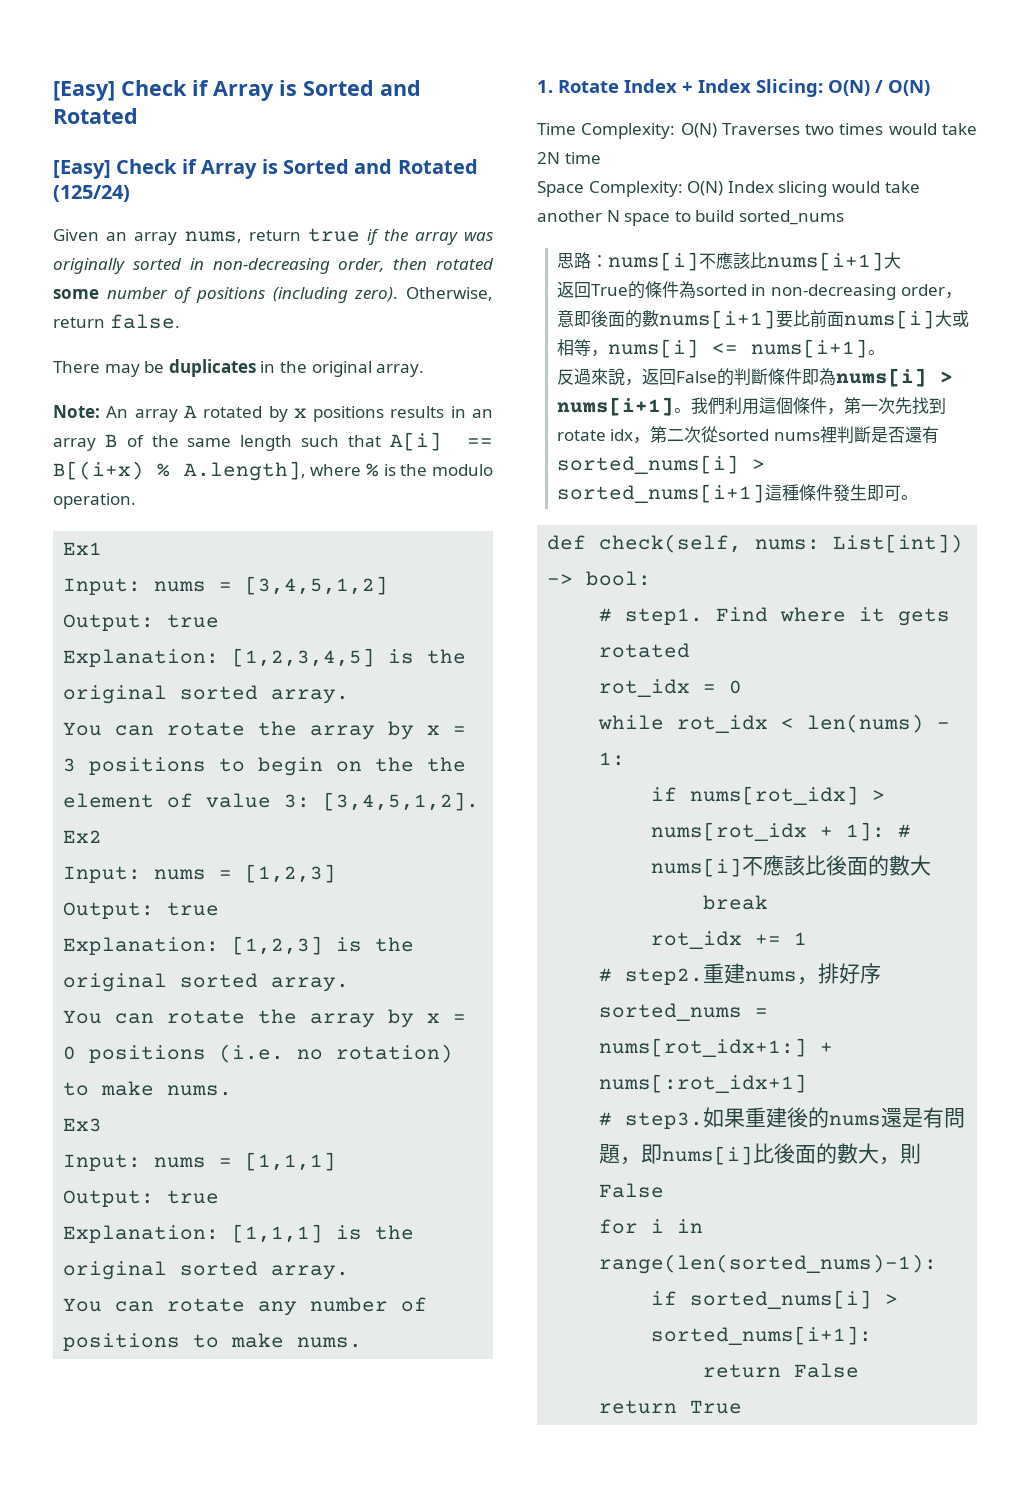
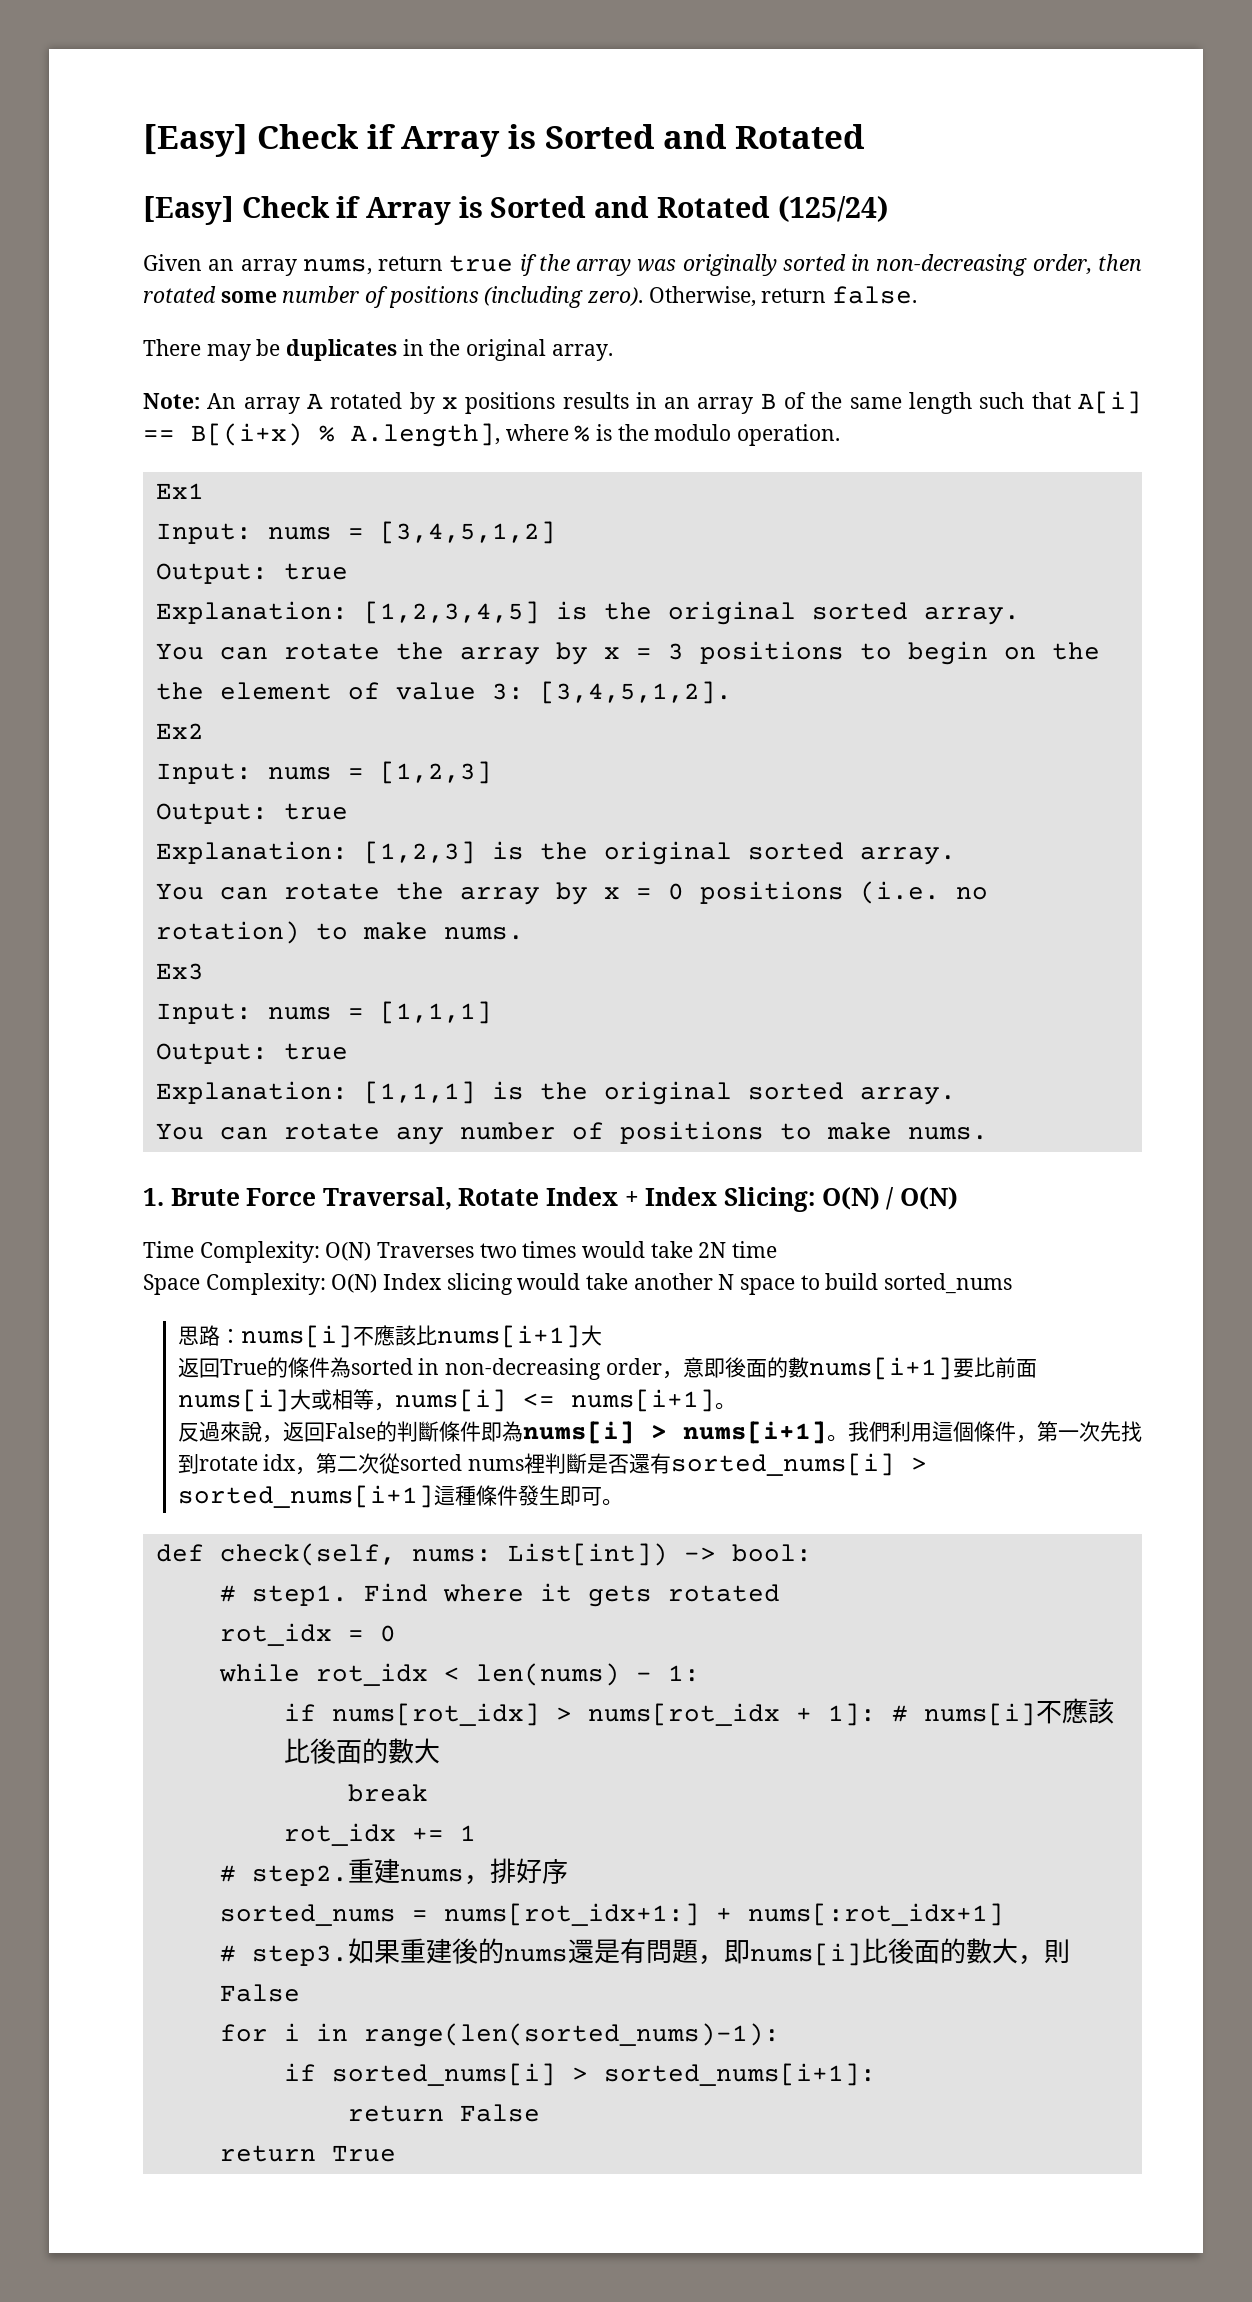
- 1. Rotate Index + Index Slicing: O(N) / O(N)
+ 1. Brute Force Traversal, Rotate Index + Index Slicing: O(N) / O(N)

